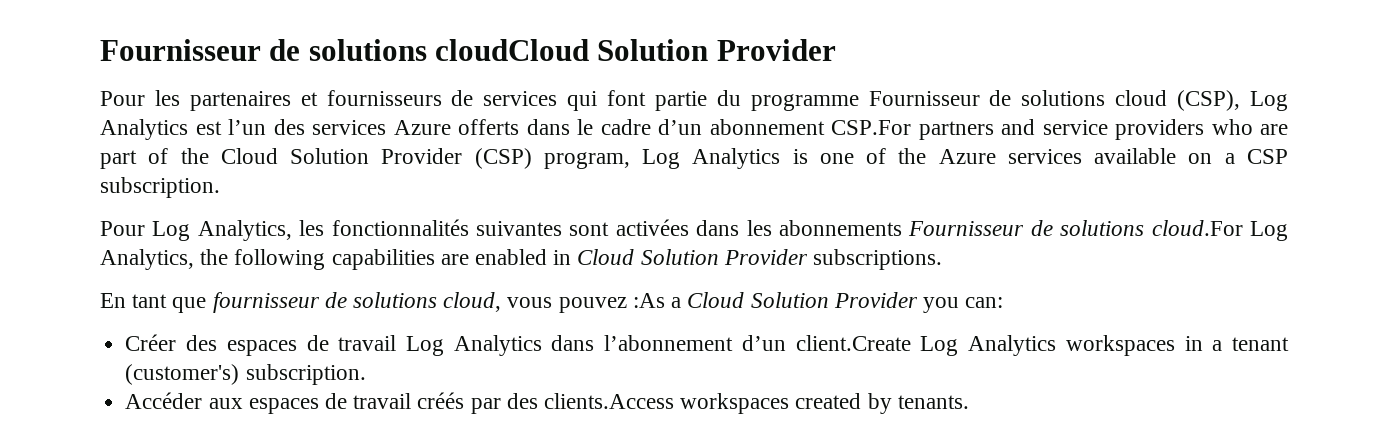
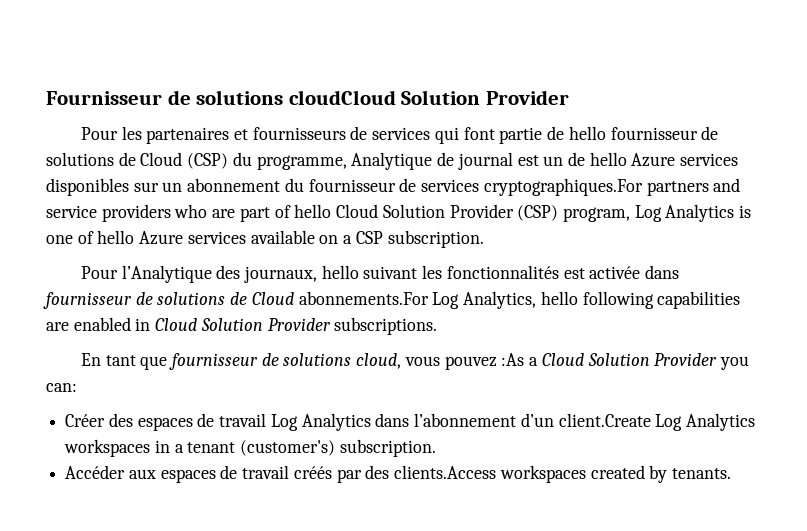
- Pour les partenaires et fournisseurs de services qui font partie du programme Fournisseur de solutions cloud (CSP), Log Analytics est l’un des services Azure offerts dans le cadre d’un abonnement CSP.For partners and service providers who are part of the Cloud Solution Provider (CSP) program, Log Analytics is one of the Azure services available on a CSP subscription.
+ Pour les partenaires et fournisseurs de services qui font partie de hello fournisseur de solutions de Cloud (CSP) du programme, Analytique de journal est un de hello Azure services disponibles sur un abonnement du fournisseur de services cryptographiques.For partners and service providers who are part of hello Cloud Solution Provider (CSP) program, Log Analytics is one of hello Azure services available on a CSP subscription.
- Pour Log Analytics, les fonctionnalités suivantes sont activées dans les abonnements Fournisseur de solutions cloud.For Log Analytics, the following capabilities are enabled in Cloud Solution Provider subscriptions.
+ Pour l’Analytique des journaux, hello suivant les fonctionnalités est activée dans fournisseur de solutions de Cloud abonnements.For Log Analytics, hello following capabilities are enabled in Cloud Solution Provider subscriptions.

